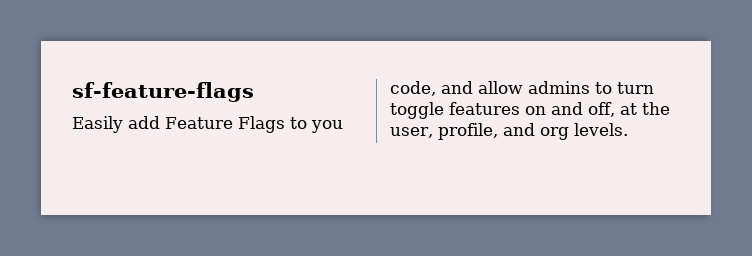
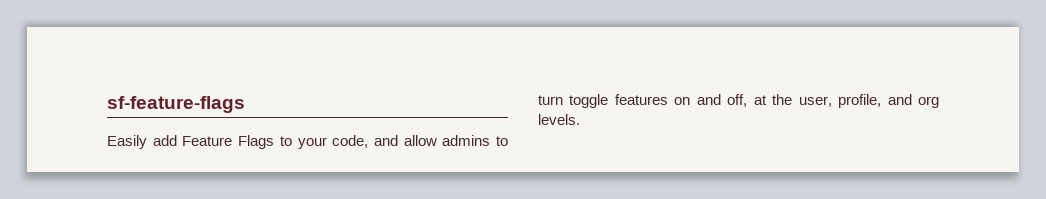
- Easily add Feature Flags to you code, and allow admins to turn toggle features on and off, at the user, profile, and org levels.
+ Easily add Feature Flags to your code, and allow admins to turn toggle features on and off, at the user, profile, and org levels.

